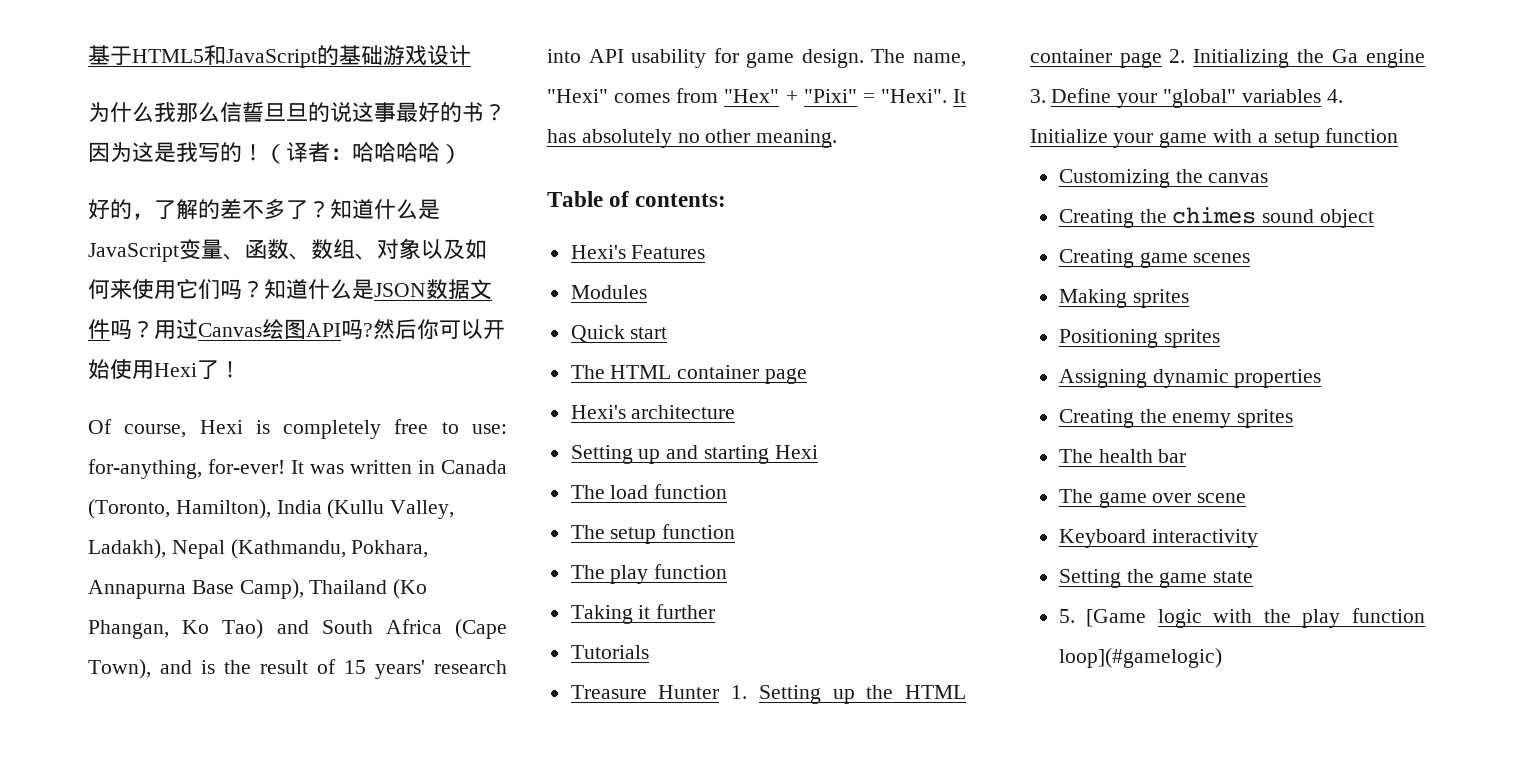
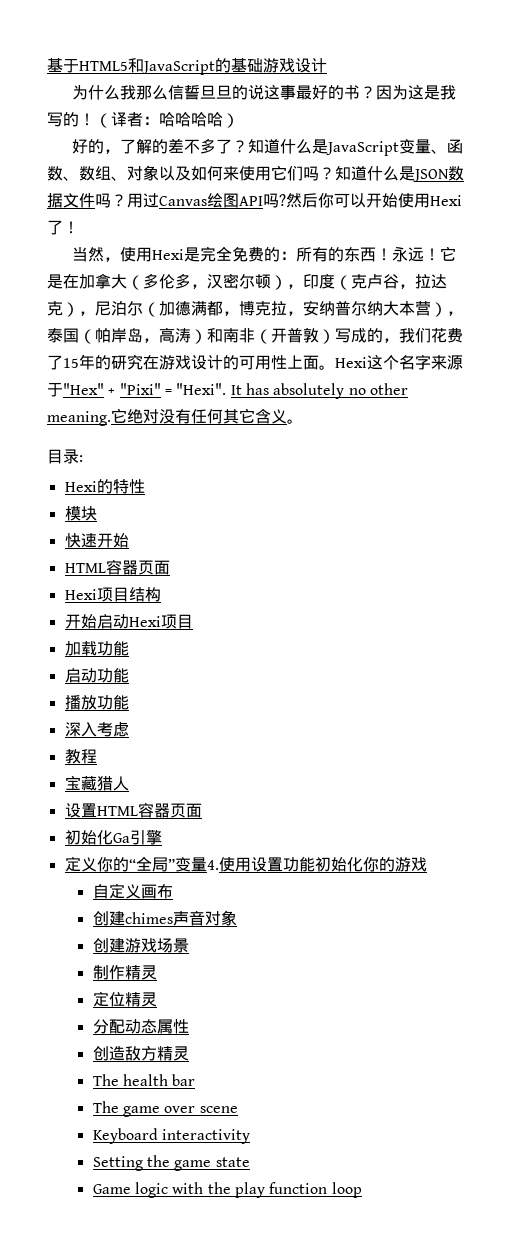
- Of course, Hexi is completely free to use: for-anything, for-ever! It was written in Canada (Toronto, Hamilton), India (Kullu Valley, Ladakh), Nepal (Kathmandu, Pokhara, Annapurna Base Camp), Thailand (Ko Phangan, Ko Tao) and South Africa (Cape Town), and is the result of 15 years' research into API usability for game design. The name, "Hexi" comes from "Hex" + "Pixi" = "Hexi".
+ 当然，使用Hexi是完全免费的：所有的东西！永远！它是在加拿大（多伦多，汉密尔顿），印度（克卢谷，拉达克），尼泊尔（加德满都，博克拉，安纳普尔纳大本营），泰国（帕岸岛，高涛）和南非（开普敦）写成的，我们花费了15年的研究在游戏设计的可用性上面。Hexi这个名字来源于"Hex" + "Pixi" = "Hexi".
- It has absolutely no other meaning.
- Table of contents:
- Hexi's Features
- Modules
- Quick start
- The HTML container page
- Hexi's architecture
- Setting up and starting Hexi
- The load function
- The setup function
- The play function
- Taking it further
- Tutorials
- Treasure Hunter 1. Setting up the HTML container page 2. Initializing the Ga engine 3. Define your "global" variables 4. Initialize your game with a setup function
- Customizing the canvas
- Creating the chimes sound object
- Creating game scenes
- Making sprites
- Positioning sprites
- Assigning dynamic properties
- Creating the enemy sprites
+ It has absolutely no other meaning.它绝对没有任何其它含义。
+ 目录:
+ Hexi的特性
+ 模块
+ 快速开始
+ HTML容器页面
+ Hexi项目结构
+ 开始启动Hexi项目
+ 加载功能
+ 启动功能
+ 播放功能
+ 深入考虑
+ 教程
+ 宝藏猎人
+ 设置HTML容器页面
+ 初始化Ga引擎
+ 定义你的“全局”变量4.使用设置功能初始化你的游戏
+ 自定义画布
+ 创建chimes声音对象
+ 创建游戏场景
+ 制作精灵
+ 定位精灵
+ 分配动态属性
+ 创造敌方精灵
- 5. [Game logic with the play function loop](#gamelogic)
+ Game logic with the play function loop

